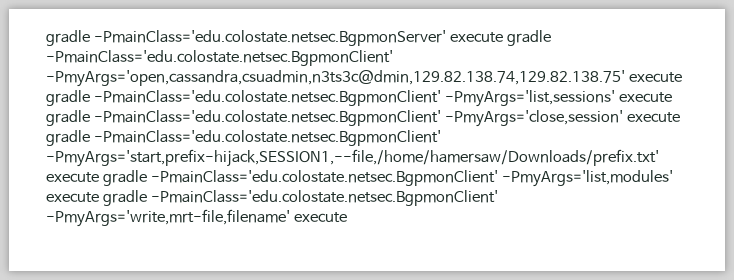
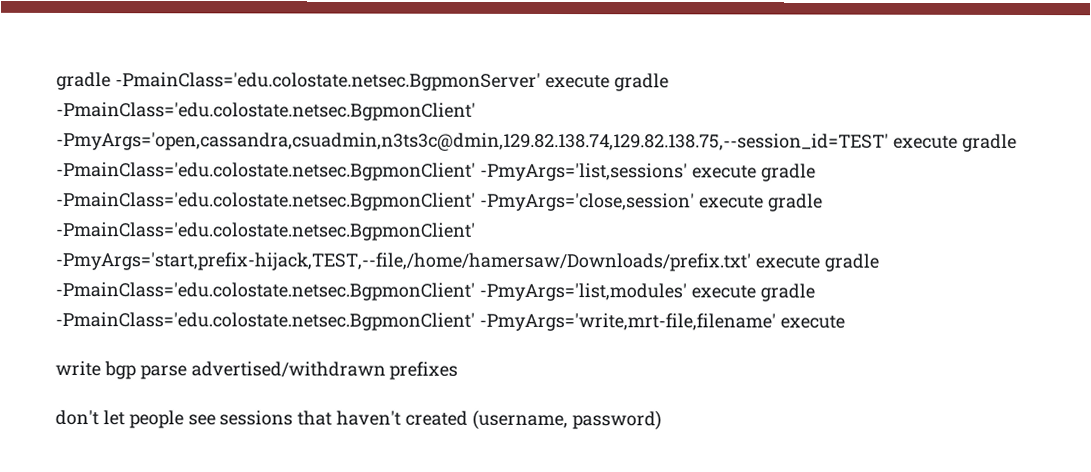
- gradle -PmainClass='edu.colostate.netsec.BgpmonServer' execute gradle -PmainClass='edu.colostate.netsec.BgpmonClient' -PmyArgs='open,cassandra,csuadmin,n3ts3c@dmin,129.82.138.74,129.82.138.75' execute gradle -PmainClass='edu.colostate.netsec.BgpmonClient' -PmyArgs='list,sessions' execute gradle -PmainClass='edu.colostate.netsec.BgpmonClient' -PmyArgs='close,session' execute gradle -PmainClass='edu.colostate.netsec.BgpmonClient' -PmyArgs='start,prefix-hijack,SESSION1,--file,/home/hamersaw/Downloads/prefix.txt' execute gradle -PmainClass='edu.colostate.netsec.BgpmonClient' -PmyArgs='list,modules' execute gradle -PmainClass='edu.colostate.netsec.BgpmonClient' -PmyArgs='write,mrt-file,filename' execute
+ gradle -PmainClass='edu.colostate.netsec.BgpmonServer' execute gradle -PmainClass='edu.colostate.netsec.BgpmonClient' -PmyArgs='open,cassandra,csuadmin,n3ts3c@dmin,129.82.138.74,129.82.138.75,--session_id=TEST' execute gradle -PmainClass='edu.colostate.netsec.BgpmonClient' -PmyArgs='list,sessions' execute gradle -PmainClass='edu.colostate.netsec.BgpmonClient' -PmyArgs='close,session' execute gradle -PmainClass='edu.colostate.netsec.BgpmonClient' -PmyArgs='start,prefix-hijack,TEST,--file,/home/hamersaw/Downloads/prefix.txt' execute gradle -PmainClass='edu.colostate.netsec.BgpmonClient' -PmyArgs='list,modules' execute gradle -PmainClass='edu.colostate.netsec.BgpmonClient' -PmyArgs='write,mrt-file,filename' execute
+ write bgp parse advertised/withdrawn prefixes
+ don't let people see sessions that haven't created (username, password)

